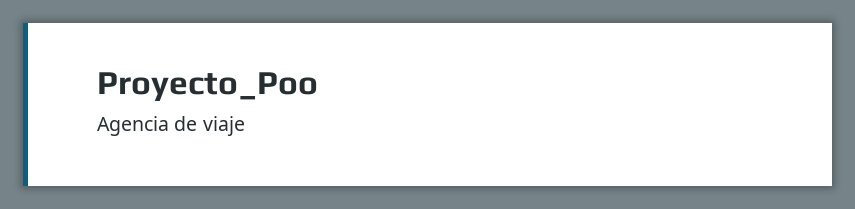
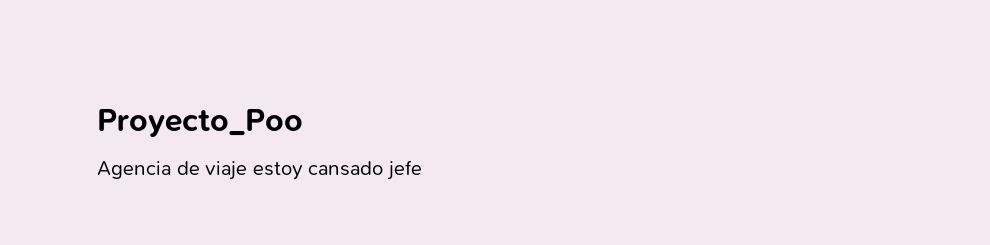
- Agencia de viaje
+ Agencia de viaje estoy cansado jefe

